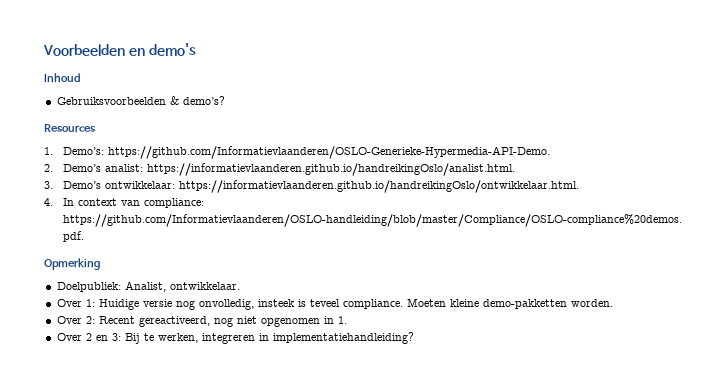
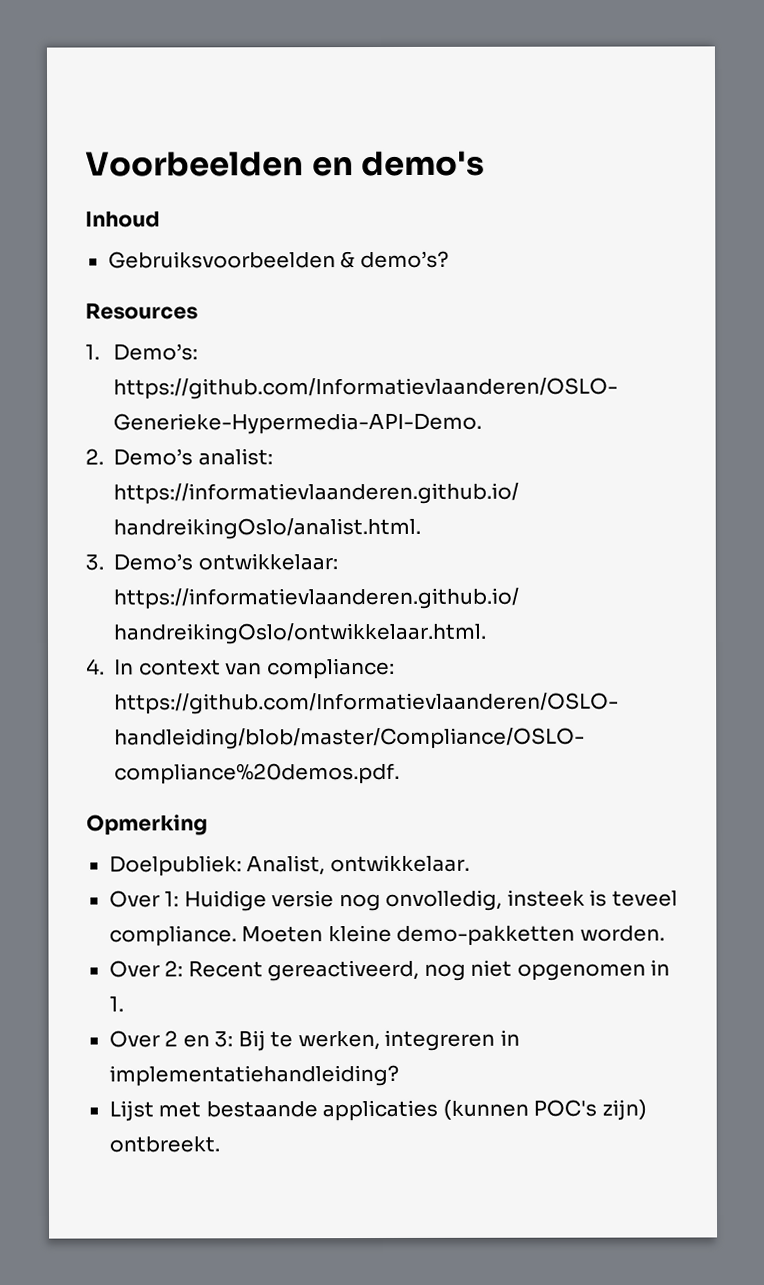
+ Lijst met bestaande applicaties (kunnen POC's zijn) ontbreekt.

